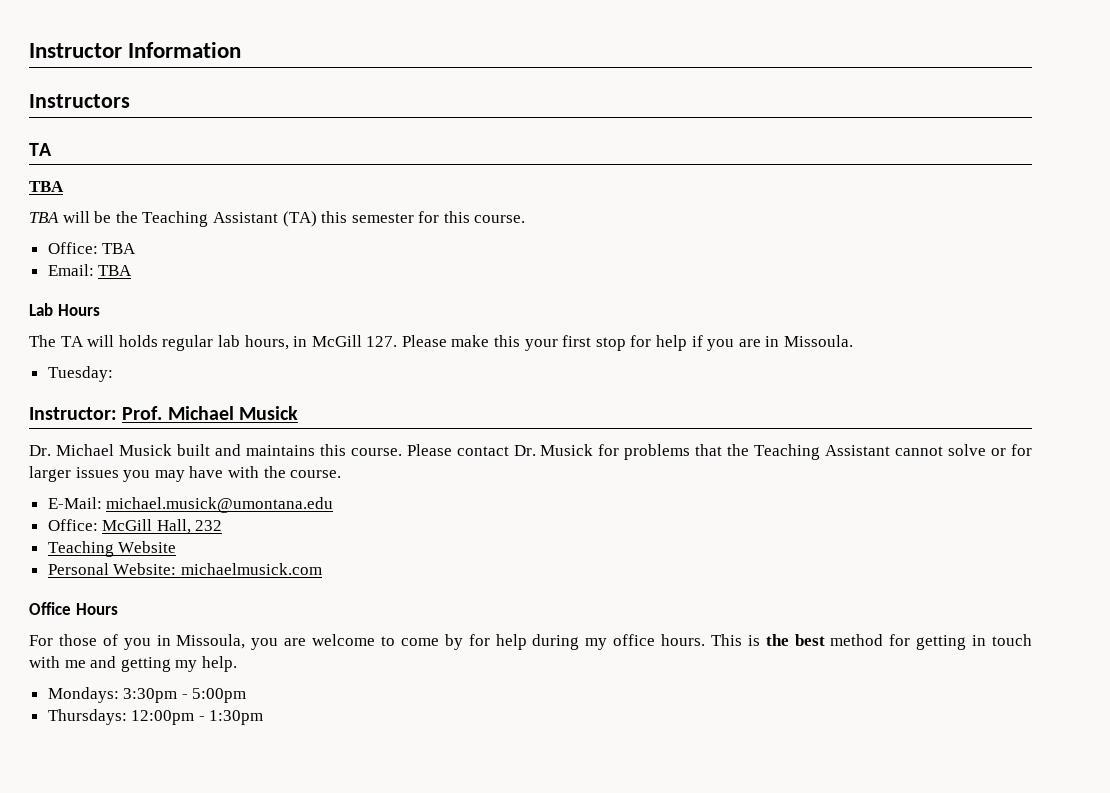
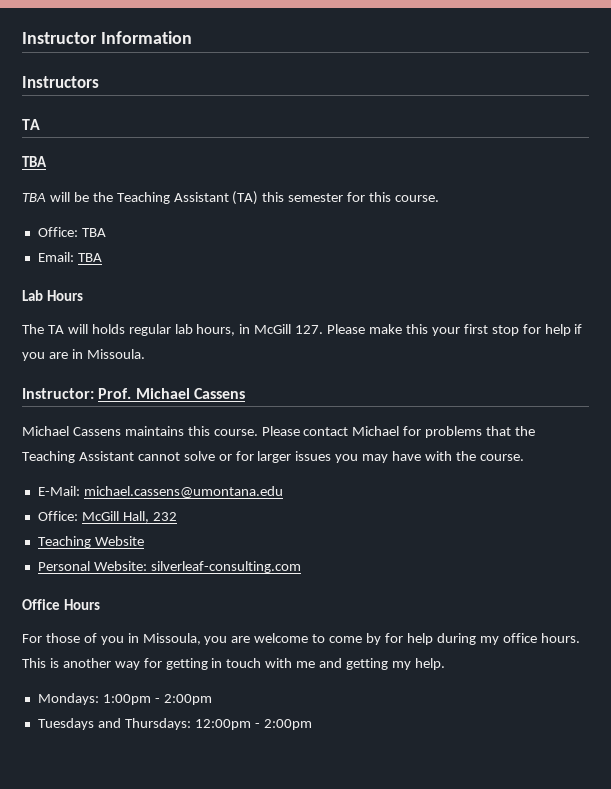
- Tuesday:
- Instructor: Prof. Michael Musick
- Dr. Michael Musick built and maintains this course.
+ Instructor: Prof. Michael Cassens
+ Michael Cassens maintains this course.
- Please contact Dr. Musick for problems that the Teaching Assistant cannot solve or for larger issues you may have with the course.
+ Please contact Michael for problems that the Teaching Assistant cannot solve or for larger issues you may have with the course.
- E-Mail: michael.musick@umontana.edu
+ E-Mail: michael.cassens@umontana.edu
- Personal Website: michaelmusick.com
+ Personal Website: silverleaf-consulting.com
- This is the best method for getting in touch with me and getting my help.
+ This is another way for getting in touch with me and getting my help.
- Mondays: 3:30pm - 5:00pm
- Thursdays: 12:00pm - 1:30pm
+ Mondays: 1:00pm - 2:00pm
+ Tuesdays and Thursdays: 12:00pm - 2:00pm

